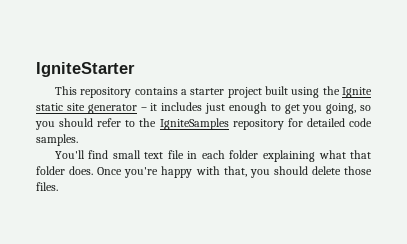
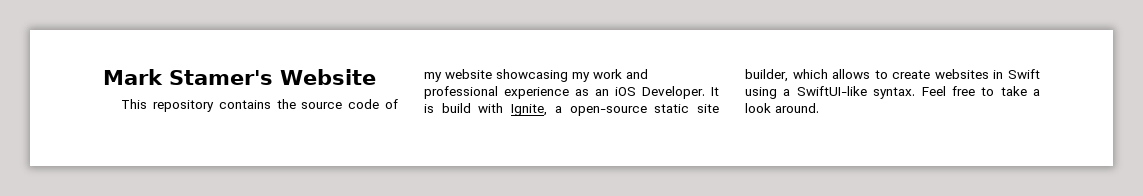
- IgniteStarter
+ Mark Stamer's Website
- This repository contains a starter project built using the Ignite static site generator – it includes just enough to get you going, so you should refer to the IgniteSamples repository for detailed code samples.
- You'll find small text file in each folder explaining what that folder does. Once you're happy with that, you should delete those files.
+ This repository contains the source code of my website showcasing my work and professional experience as an iOS Developer. It is build with Ignite, a open-source static site builder, which allows to create websites in Swift using a SwiftUI-like syntax. Feel free to take a look around.

